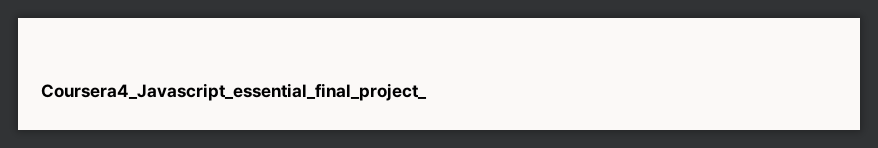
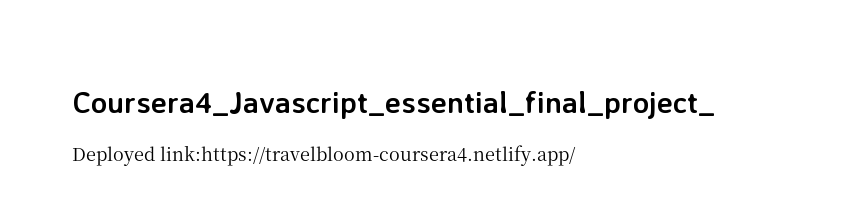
+ Deployed link:https://travelbloom-coursera4.netlify.app/

